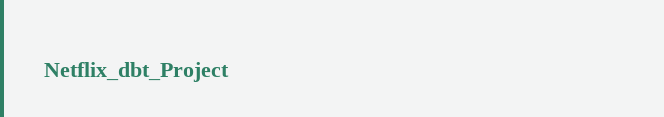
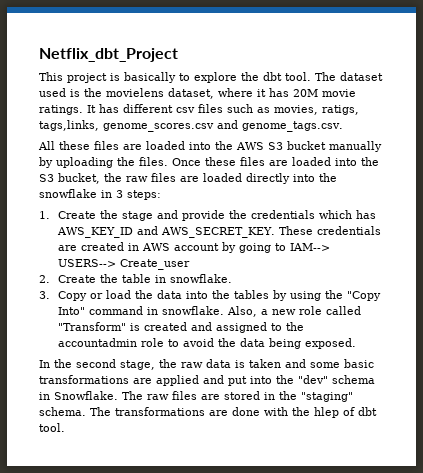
+ This project is basically to explore the dbt tool. The dataset used is the movielens dataset, where it has 20M movie ratings. It has different csv files such as movies, ratigs, tags,links, genome_scores.csv and genome_tags.csv.
+ All these files are loaded into the AWS S3 bucket manually by uploading the files. Once these files are loaded into the S3 bucket, the raw files are loaded directly into the snowflake in 3 steps:
+ 1. Create the stage and provide the credentials which has AWS_KEY_ID and AWS_SECRET_KEY. These credentials are created in AWS account by going to IAM--> USERS--> Create_user
+ 2. Create the table in snowflake.
+ 3. Copy or load the data into the tables by using the "Copy Into" command in snowflake. Also, a new role called "Transform" is created and assigned to the accountadmin role to avoid the data being exposed.
+ In the second stage, the raw data is taken and some basic transformations are applied and put into the "dev" schema in Snowflake. The raw files are stored in the "staging" schema. The transformations are done with the hlep of dbt tool.

